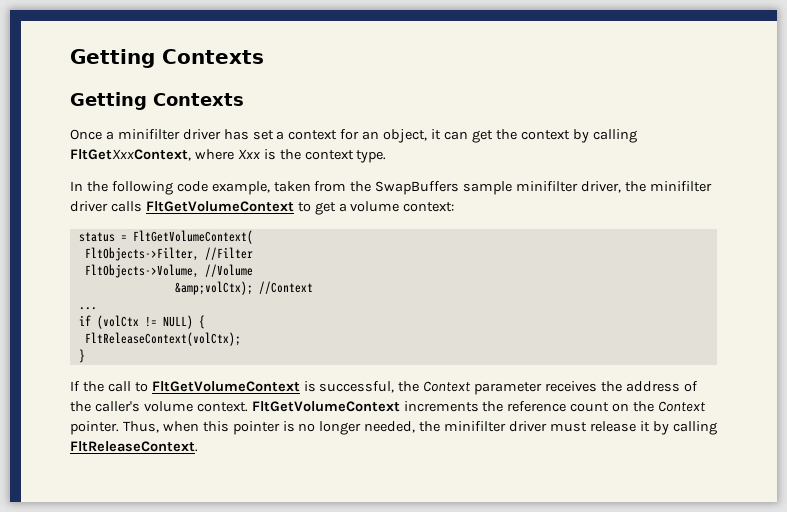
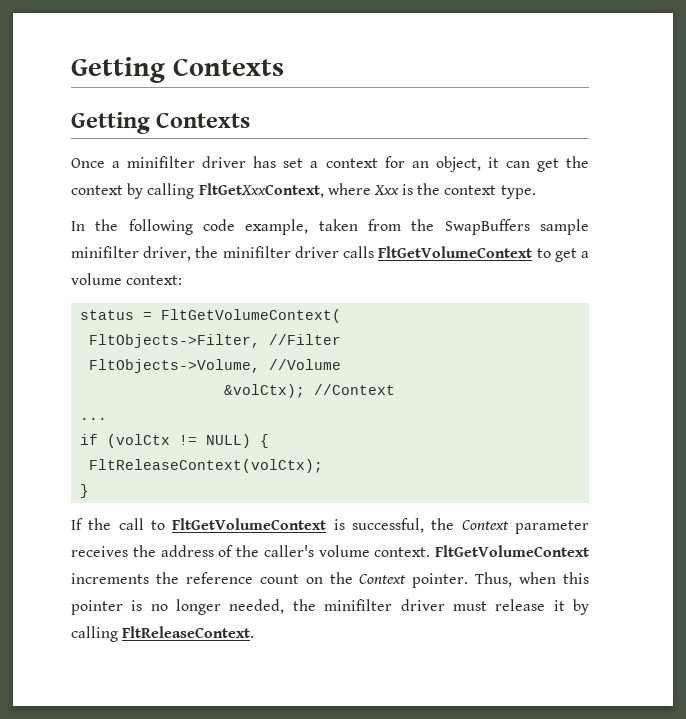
- &amp;volCtx); //Context
+ &volCtx); //Context

